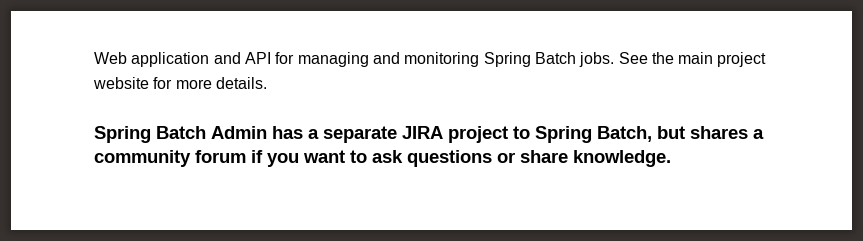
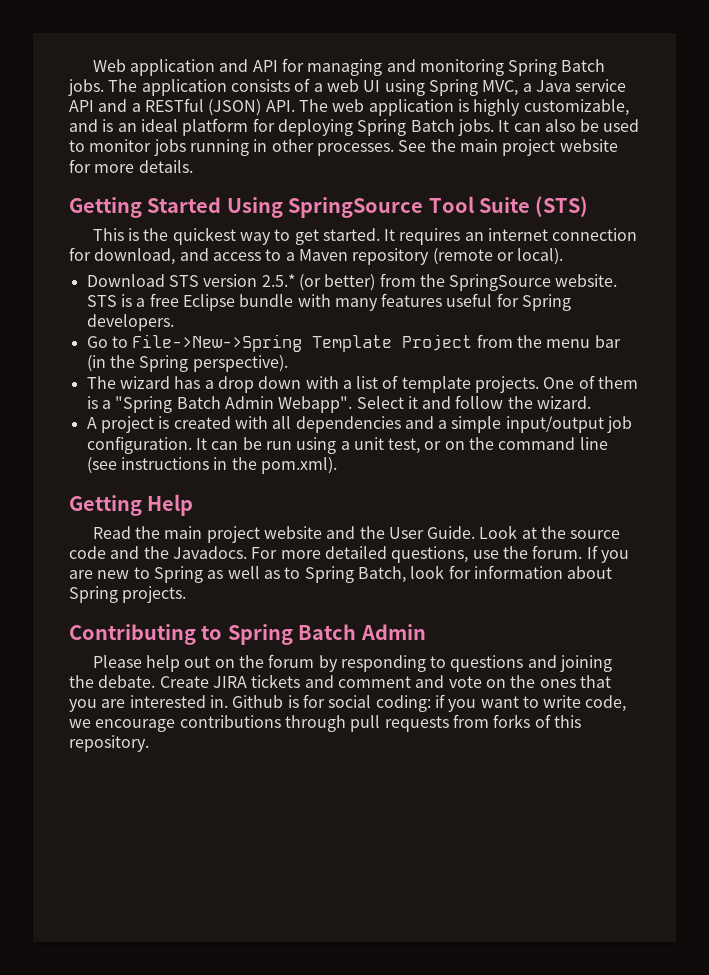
+ The application consists of a web UI using Spring MVC, a Java service API and a RESTful (JSON) API. The web application is highly customizable, and is an ideal platform for deploying Spring Batch jobs. It can also be used to monitor jobs running in other processes.
- Spring Batch Admin has a separate JIRA project to Spring Batch, but shares a community forum if you want to ask questions or share knowledge.
+ Getting Started Using SpringSource Tool Suite (STS)
+ This is the quickest way to get started. It requires an internet connection for download, and access to a Maven repository (remote or local).
+ Download STS version 2.5.* (or better) from the SpringSource website. STS is a free Eclipse bundle with many features useful for Spring developers.
+ Go to File->New->Spring Template Project from the menu bar (in the Spring perspective).
+ The wizard has a drop down with a list of template projects. One of them is a "Spring Batch Admin Webapp". Select it and follow the wizard.
+ A project is created with all dependencies and a simple input/output job configuration. It can be run using a unit test, or on the command line (see instructions in the pom.xml).
+ Getting Help
+ Read the main project website and the User Guide. Look at the source code and the Javadocs. For more detailed questions, use the forum. If you are new to Spring as well as to Spring Batch, look for information about Spring projects.
+ Contributing to Spring Batch Admin
+ Please help out on the forum by responding to questions and joining the debate. Create JIRA tickets and comment and vote on the ones that you are interested in. Github is for social coding: if you want to write code, we encourage contributions through pull requests from forks of this repository.

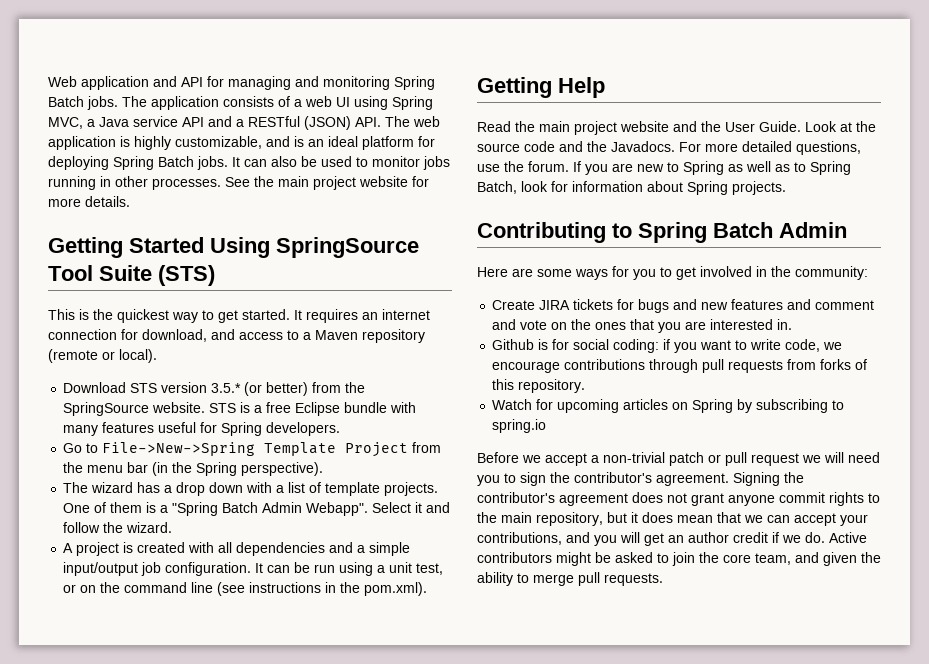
- Download STS version 2.5.* (or better) from the SpringSource website.
+ Download STS version 3.5.* (or better) from the SpringSource website.
- Please help out on the forum by responding to questions and joining the debate. Create JIRA tickets and comment and vote on the ones that you are interested in. Github is for social coding: if you want to write code, we encourage contributions through pull requests from forks of this repository.
+ Here are some ways for you to get involved in the community:
+ Create JIRA tickets for bugs and new features and comment and vote on the ones that you are interested in.
+ Github is for social coding: if you want to write code, we encourage contributions through pull requests from forks of this repository.
+ Watch for upcoming articles on Spring by subscribing to spring.io
+ Before we accept a non-trivial patch or pull request we will need you to sign the contributor's agreement. Signing the contributor's agreement does not grant anyone commit rights to the main repository, but it does mean that we can accept your contributions, and you will get an author credit if we do. Active contributors might be asked to join the core team, and given the ability to merge pull requests.

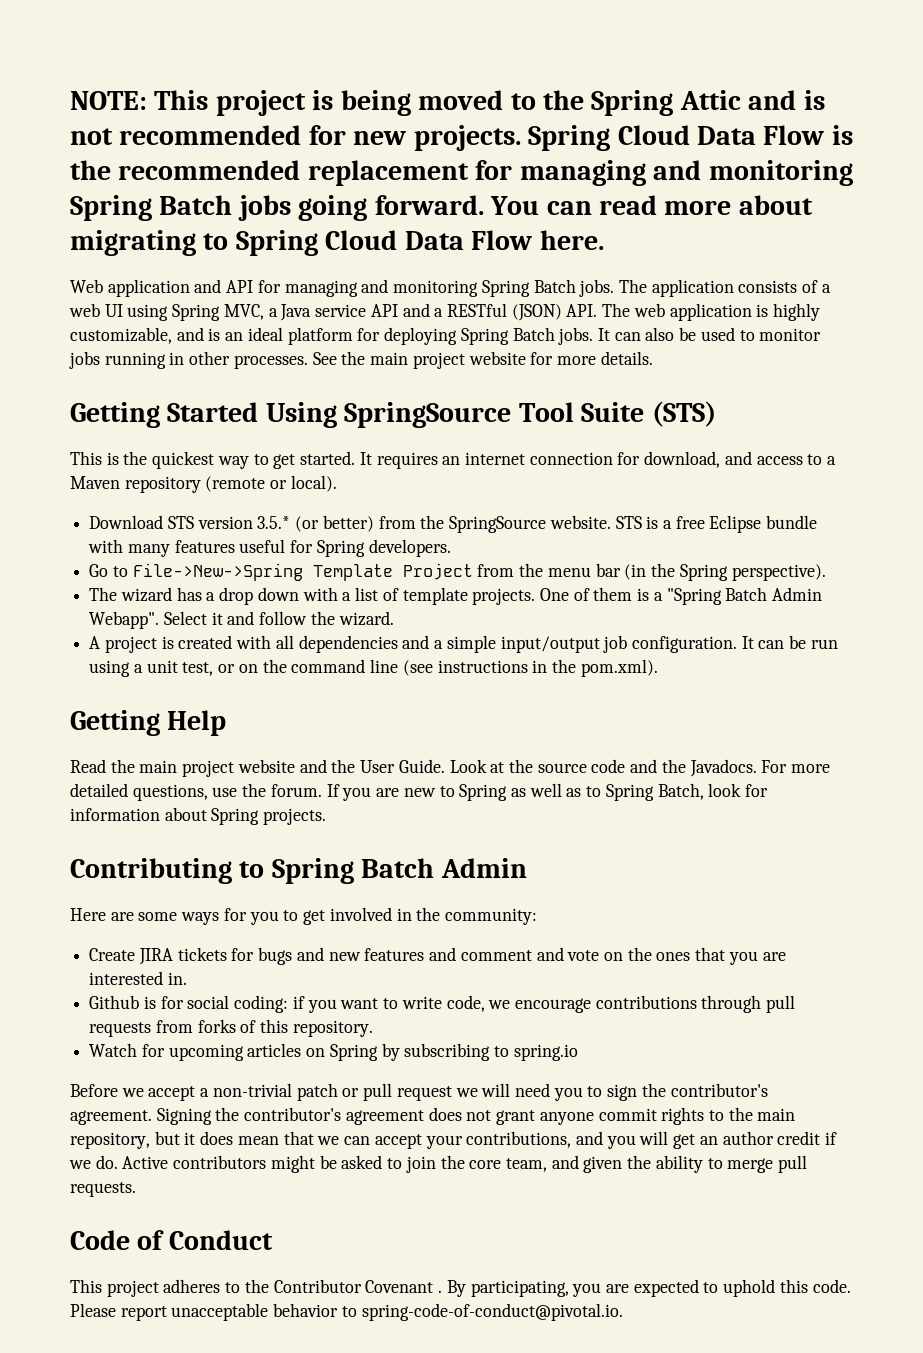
+ NOTE: This project is being moved to the Spring Attic and is not recommended for new projects. Spring Cloud Data Flow is the recommended replacement for managing and monitoring Spring Batch jobs going forward. You can read more about migrating to Spring Cloud Data Flow here.
+ Code of Conduct
+ This project adheres to the Contributor Covenant . By participating, you are expected to uphold this code. Please report unacceptable behavior to spring-code-of-conduct@pivotal.io.

